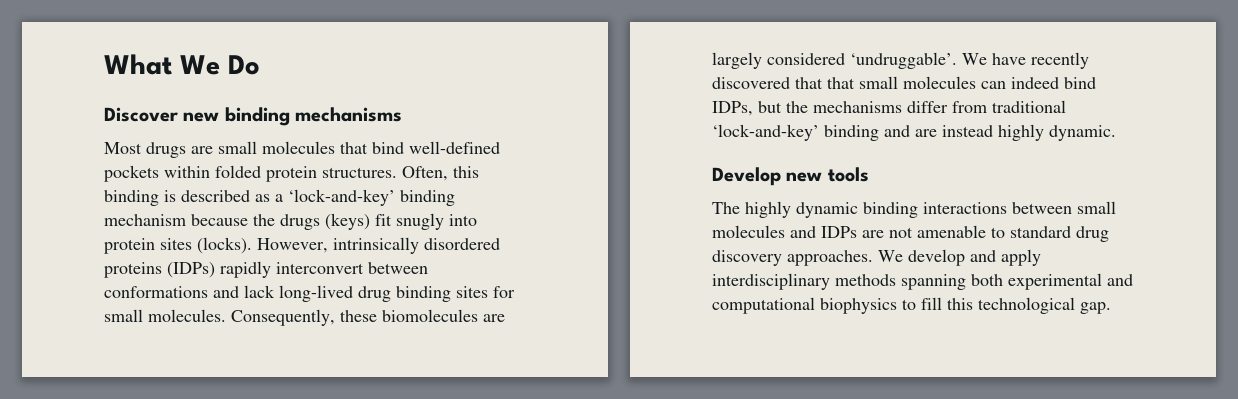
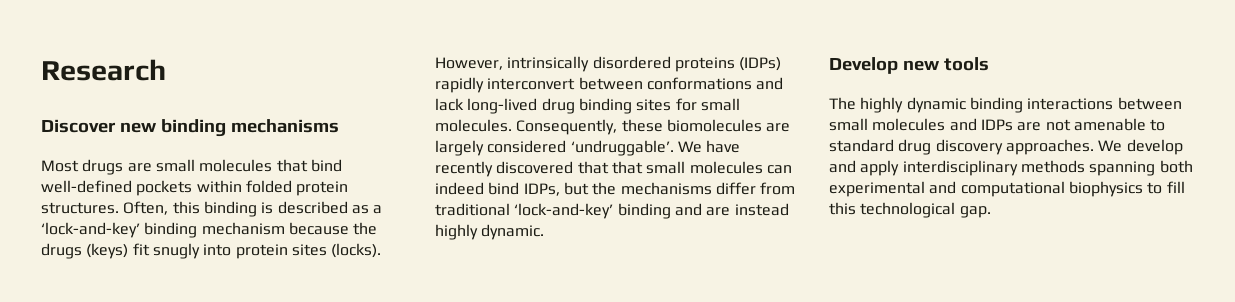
- What We Do
+ Research

